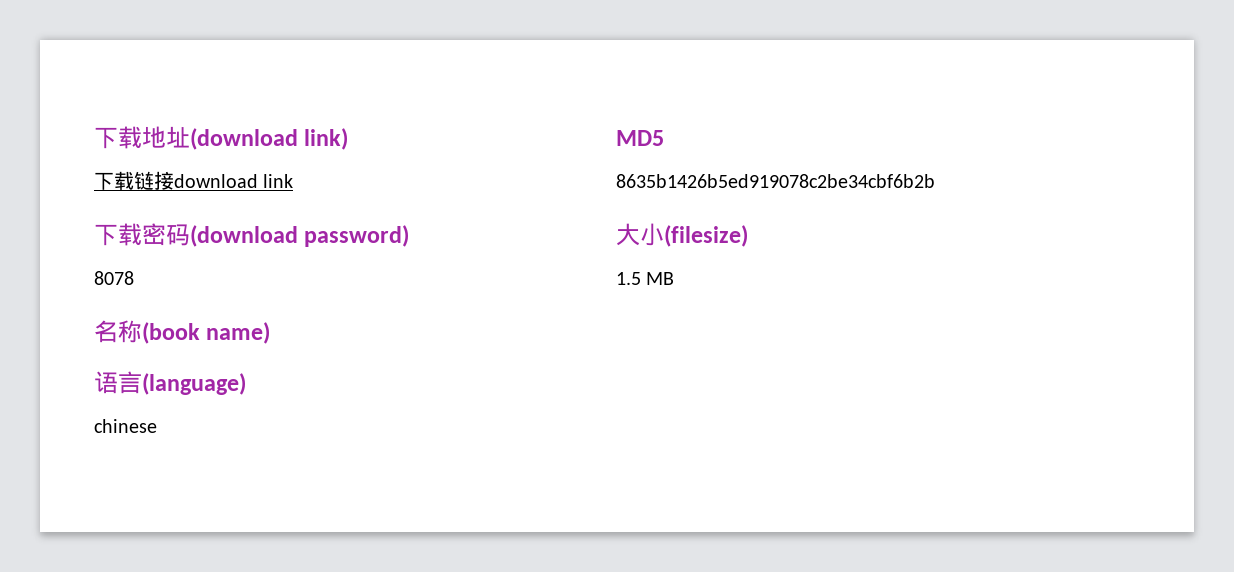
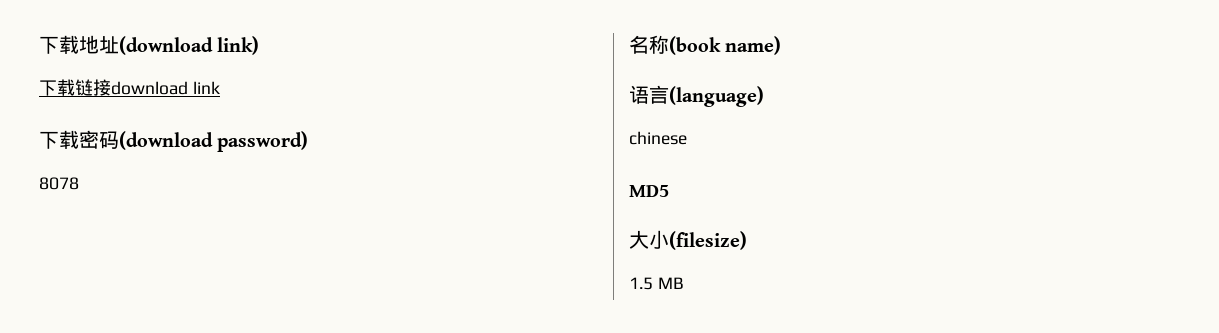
- 8635b1426b5ed919078c2be34cbf6b2b

